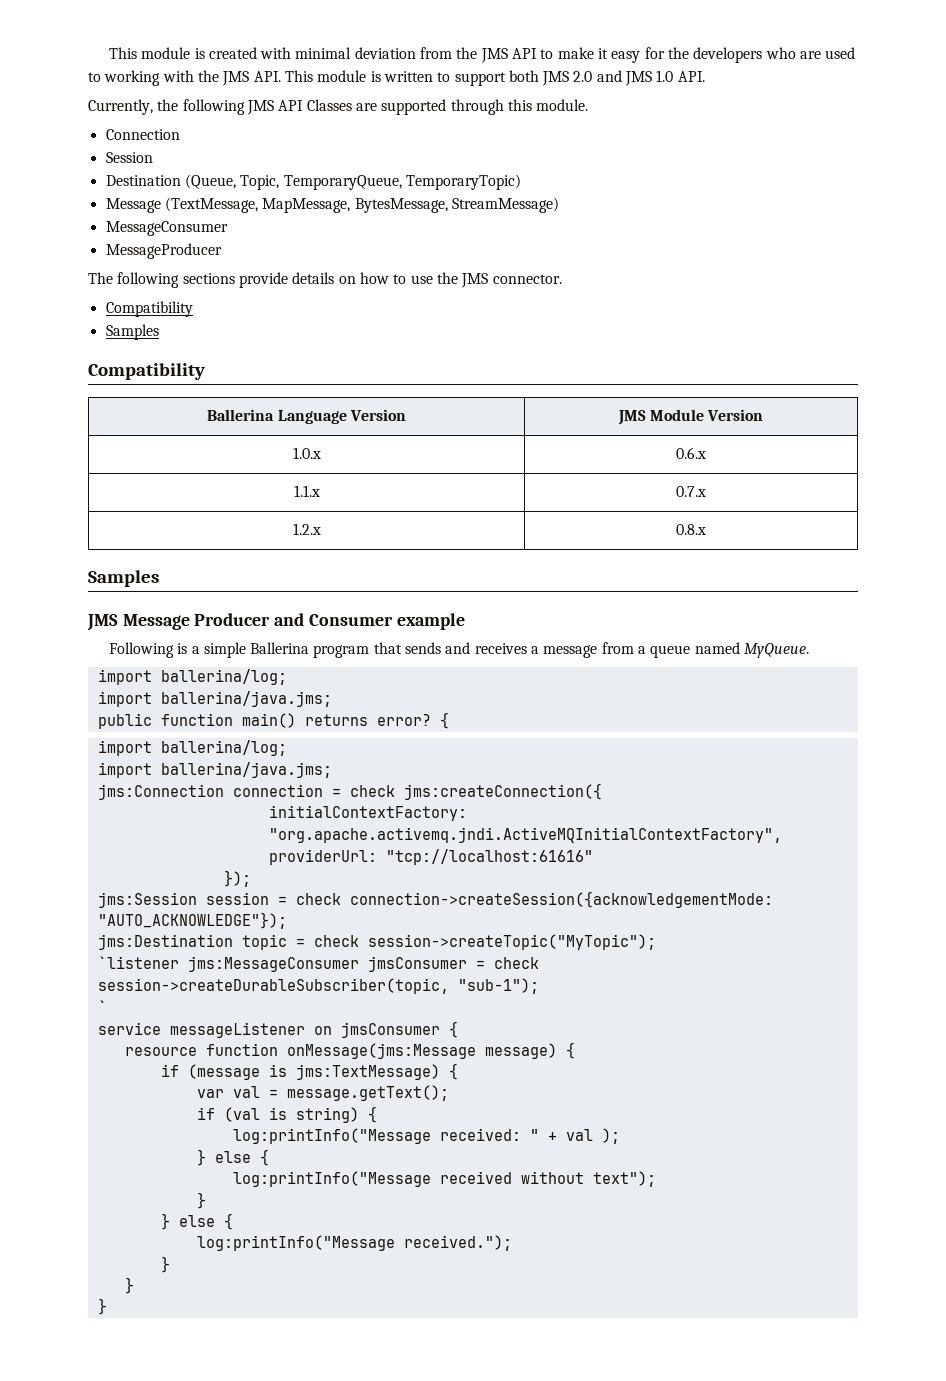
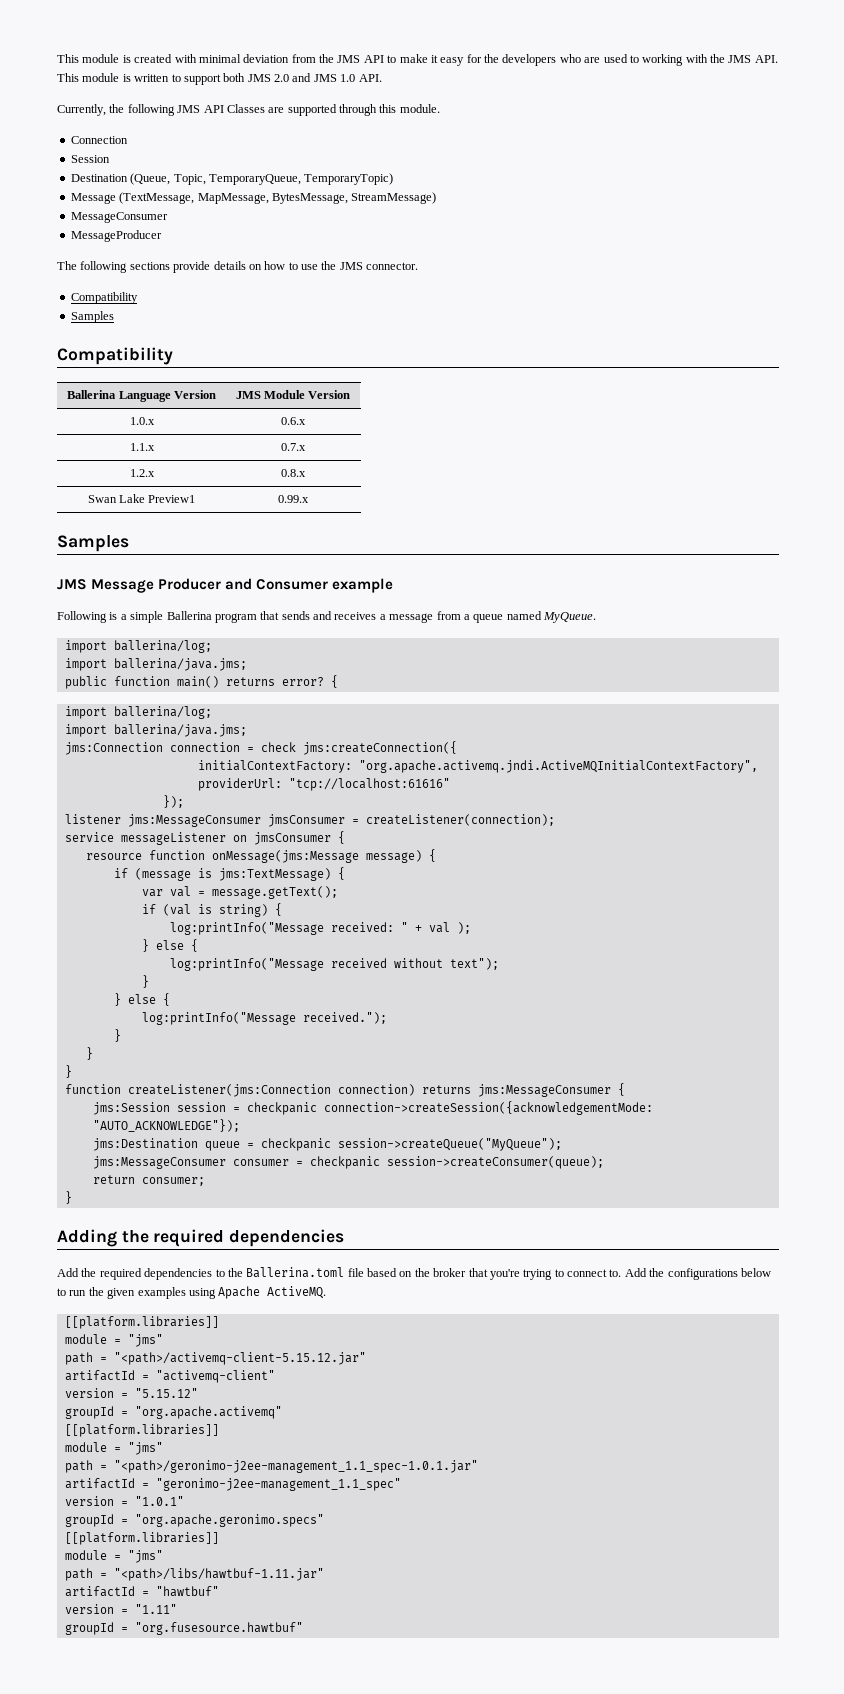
+ Swan Lake Preview1 | 0.99.x
- jms:Session session = check connection->createSession({acknowledgementMode: "AUTO_ACKNOWLEDGE"});
- jms:Destination topic = check session->createTopic("MyTopic");
- `listener jms:MessageConsumer jmsConsumer = check session->createDurableSubscriber(topic, "sub-1");
- `
+ listener jms:MessageConsumer jmsConsumer = createListener(connection);
+ function createListener(jms:Connection connection) returns jms:MessageConsumer {
+ jms:Session session = checkpanic connection->createSession({acknowledgementMode: "AUTO_ACKNOWLEDGE"});
+ jms:Destination queue = checkpanic session->createQueue("MyQueue");
+ jms:MessageConsumer consumer = checkpanic session->createConsumer(queue);
+ return consumer;
+ }
+ Adding the required dependencies
+ Add the required dependencies to the Ballerina.toml file based on the broker that you're trying to connect to. Add the configurations below to run the given examples using Apache ActiveMQ.
+ [[platform.libraries]]
+ module = "jms"
+ path = "<path>/activemq-client-5.15.12.jar"
+ artifactId = "activemq-client"
+ version = "5.15.12"
+ groupId = "org.apache.activemq"
+ [[platform.libraries]]
+ module = "jms"
+ path = "<path>/geronimo-j2ee-management_1.1_spec-1.0.1.jar"
+ artifactId = "geronimo-j2ee-management_1.1_spec"
+ version = "1.0.1"
+ groupId = "org.apache.geronimo.specs"
+ [[platform.libraries]]
+ module = "jms"
+ path = "<path>/libs/hawtbuf-1.11.jar"
+ artifactId = "hawtbuf"
+ version = "1.11"
+ groupId = "org.fusesource.hawtbuf"

